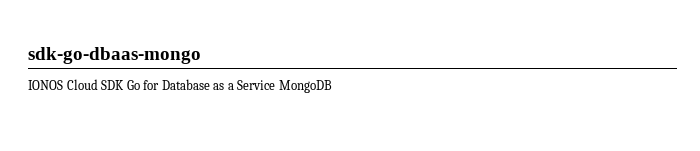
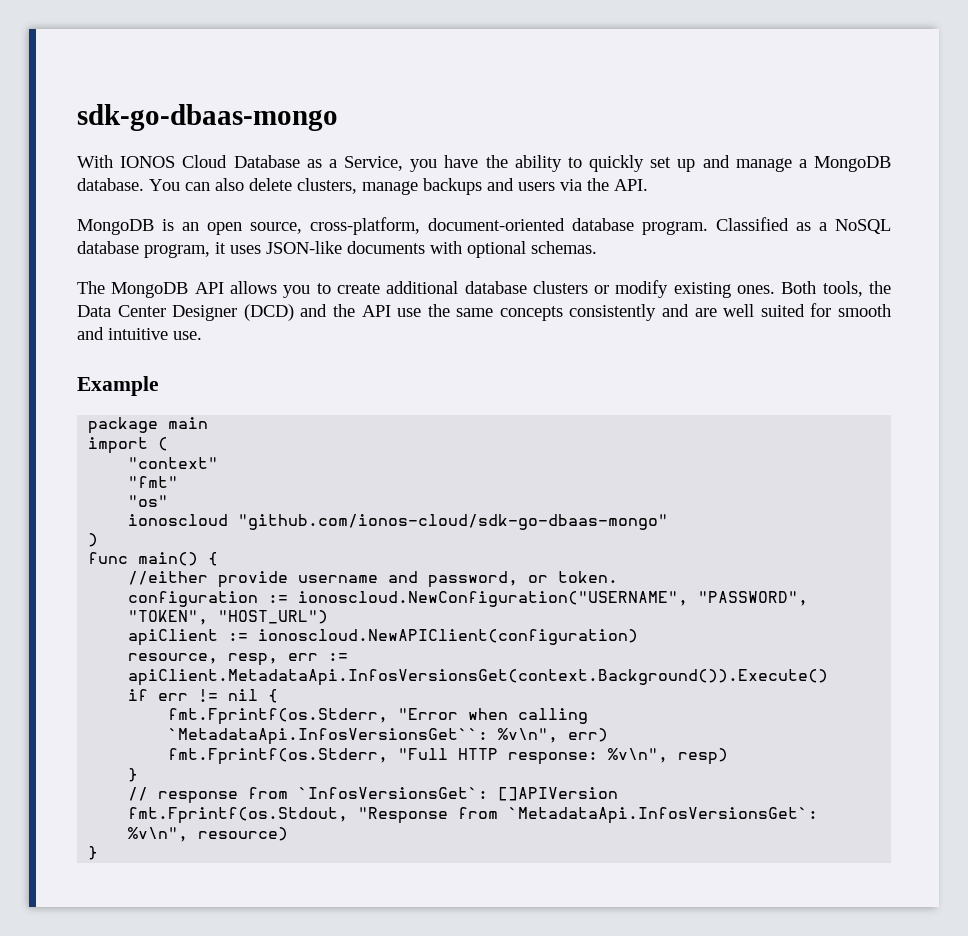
- IONOS Cloud SDK Go for Database as a Service MongoDB
+ With IONOS Cloud Database as a Service, you have the ability to quickly set up and manage a MongoDB database. You can also delete clusters, manage backups and users via the API.
+ MongoDB is an open source, cross-platform, document-oriented database program. Classified as a NoSQL database program, it uses JSON-like documents with optional schemas.
+ The MongoDB API allows you to create additional database clusters or modify existing ones. Both tools, the Data Center Designer (DCD) and the API use the same concepts consistently and are well suited for smooth and intuitive use.
+ Example
+ package main
+ import (
+ "context"
+ "fmt"
+ "os"
+ ionoscloud "github.com/ionos-cloud/sdk-go-dbaas-mongo"
+ )
+ func main() {
+ //either provide username and password, or token.
+ configuration := ionoscloud.NewConfiguration("USERNAME", "PASSWORD", "TOKEN", "HOST_URL")
+ apiClient := ionoscloud.NewAPIClient(configuration)
+ resource, resp, err := apiClient.MetadataApi.InfosVersionsGet(context.Background()).Execute()
+ if err != nil {
+ fmt.Fprintf(os.Stderr, "Error when calling `MetadataApi.InfosVersionsGet``: %v\n", err)
+ fmt.Fprintf(os.Stderr, "Full HTTP response: %v\n", resp)
+ }
+ // response from `InfosVersionsGet`: []APIVersion
+ fmt.Fprintf(os.Stdout, "Response from `MetadataApi.InfosVersionsGet`: %v\n", resource)
+ }

